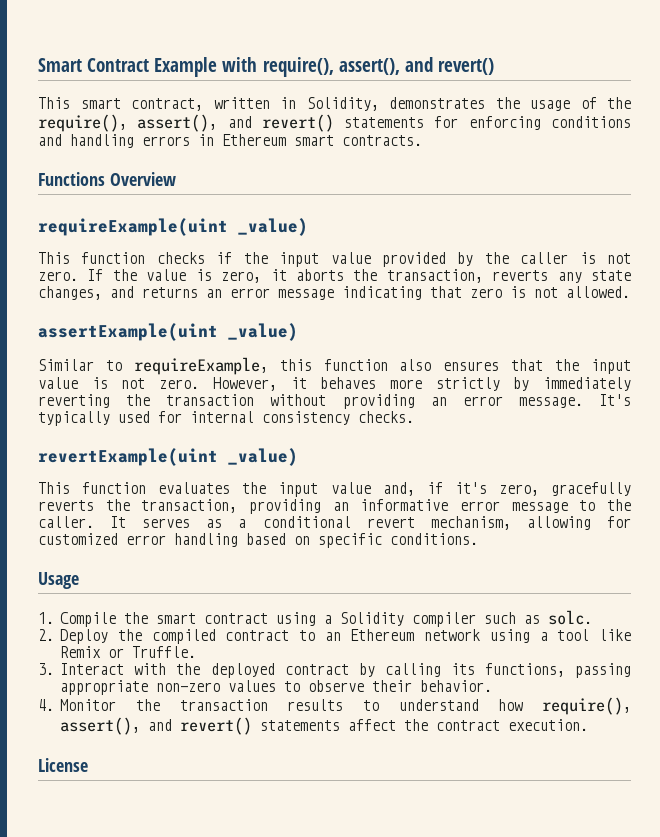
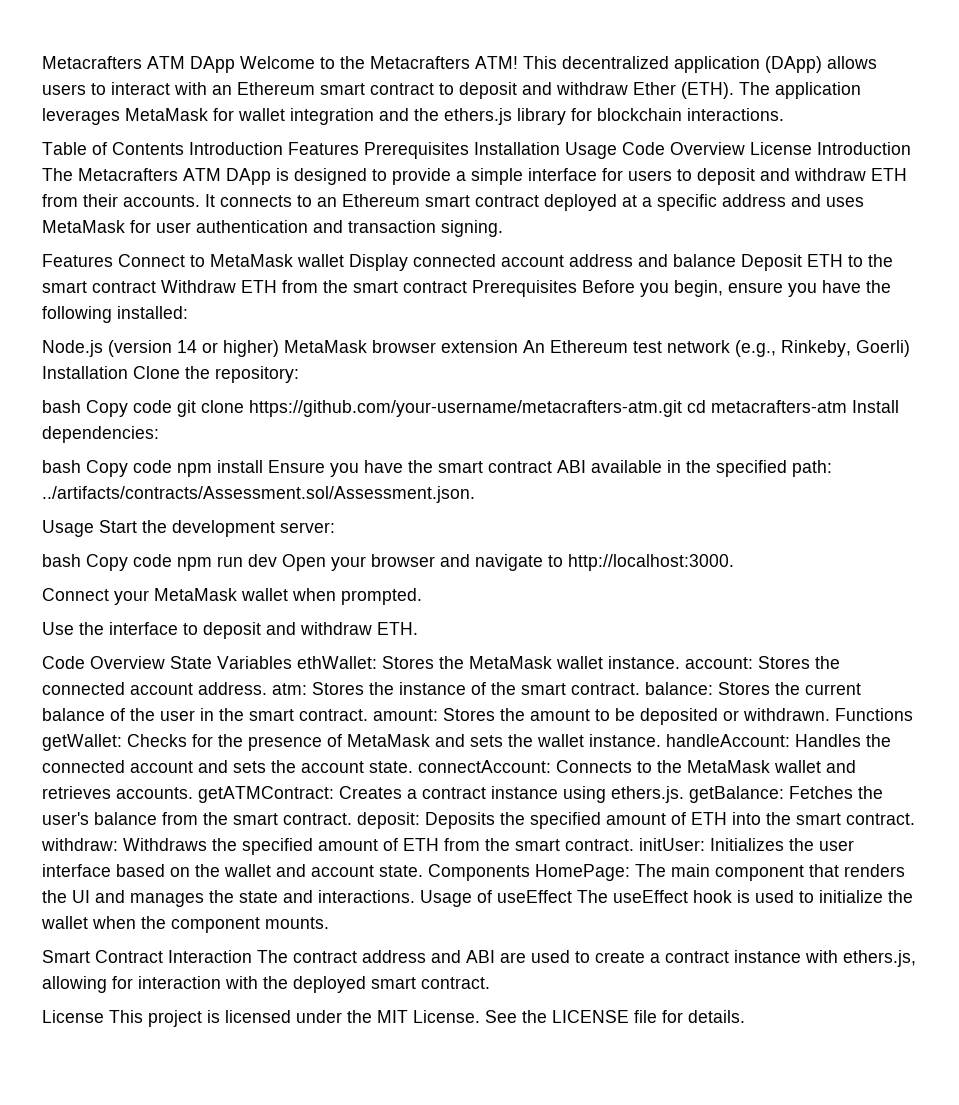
- Smart Contract Example with require(), assert(), and revert()
- This smart contract, written in Solidity, demonstrates the usage of the require(), assert(), and revert() statements for enforcing conditions and handling errors in Ethereum smart contracts.
- Functions Overview
- requireExample(uint _value)
- This function checks if the input value provided by the caller is not zero. If the value is zero, it aborts the transaction, reverts any state changes, and returns an error message indicating that zero is not allowed.
- assertExample(uint _value)
- Similar to requireExample, this function also ensures that the input value is not zero. However, it behaves more strictly by immediately reverting the transaction without providing an error message. It's typically used for internal consistency checks.
- revertExample(uint _value)
- This function evaluates the input value and, if it's zero, gracefully reverts the transaction, providing an informative error message to the caller. It serves as a conditional revert mechanism, allowing for customized error handling based on specific conditions.
- Usage
- 1. Compile the smart contract using a Solidity compiler such as solc.
- 2. Deploy the compiled contract to an Ethereum network using a tool like Remix or Truffle.
- 3. Interact with the deployed contract by calling its functions, passing appropriate non-zero values to observe their behavior.
- 4. Monitor the transaction results to understand how require(), assert(), and revert() statements affect the contract execution.
- License
+ Metacrafters ATM DApp Welcome to the Metacrafters ATM! This decentralized application (DApp) allows users to interact with an Ethereum smart contract to deposit and withdraw Ether (ETH). The application leverages MetaMask for wallet integration and the ethers.js library for blockchain interactions.
+ Table of Contents Introduction Features Prerequisites Installation Usage Code Overview License Introduction The Metacrafters ATM DApp is designed to provide a simple interface for users to deposit and withdraw ETH from their accounts. It connects to an Ethereum smart contract deployed at a specific address and uses MetaMask for user authentication and transaction signing.
+ Features Connect to MetaMask wallet Display connected account address and balance Deposit ETH to the smart contract Withdraw ETH from the smart contract Prerequisites Before you begin, ensure you have the following installed:
+ Node.js (version 14 or higher) MetaMask browser extension An Ethereum test network (e.g., Rinkeby, Goerli) Installation Clone the repository:
+ bash Copy code git clone https://github.com/your-username/metacrafters-atm.git cd metacrafters-atm Install dependencies:
+ bash Copy code npm install Ensure you have the smart contract ABI available in the specified path: ../artifacts/contracts/Assessment.sol/Assessment.json.
+ Usage Start the development server:
+ bash Copy code npm run dev Open your browser and navigate to http://localhost:3000.
+ Connect your MetaMask wallet when prompted.
+ Use the interface to deposit and withdraw ETH.
+ Code Overview State Variables ethWallet: Stores the MetaMask wallet instance. account: Stores the connected account address. atm: Stores the instance of the smart contract. balance: Stores the current balance of the user in the smart contract. amount: Stores the amount to be deposited or withdrawn. Functions getWallet: Checks for the presence of MetaMask and sets the wallet instance. handleAccount: Handles the connected account and sets the account state. connectAccount: Connects to the MetaMask wallet and retrieves accounts. getATMContract: Creates a contract instance using ethers.js. getBalance: Fetches the user's balance from the smart contract. deposit: Deposits the specified amount of ETH into the smart contract. withdraw: Withdraws the specified amount of ETH from the smart contract. initUser: Initializes the user interface based on the wallet and account state. Components HomePage: The main component that renders the UI and manages the state and interactions. Usage of useEffect The useEffect hook is used to initialize the wallet when the component mounts.
+ Smart Contract Interaction The contract address and ABI are used to create a contract instance with ethers.js, allowing for interaction with the deployed smart contract.
+ License This project is licensed under the MIT License. See the LICENSE file for details.

